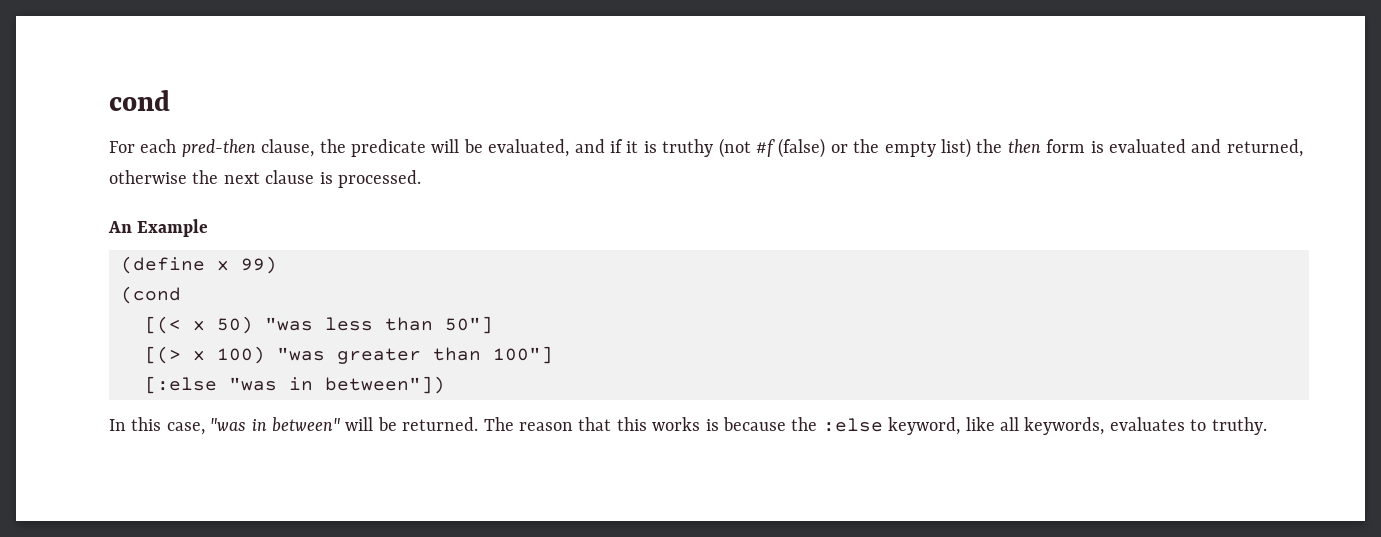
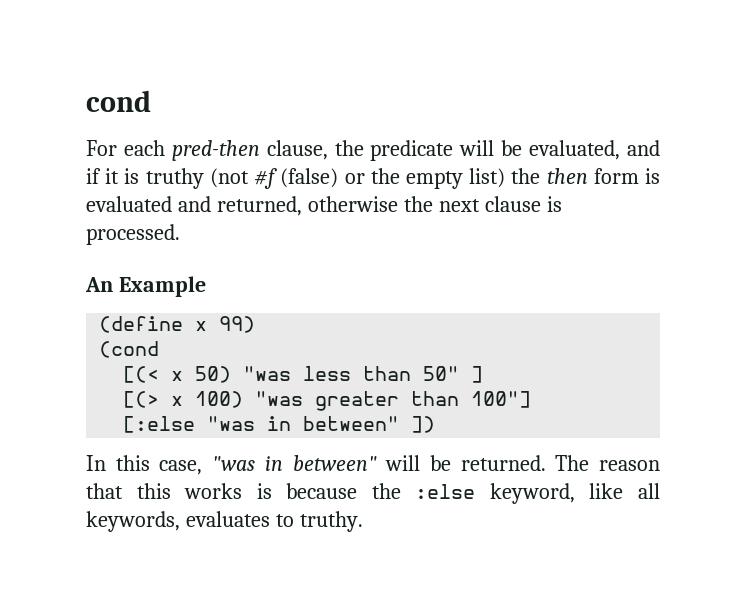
- [(< x 50) "was less than 50"]
+ [(< x 50) "was less than 50" ]
- [:else "was in between"])
+ [:else "was in between" ])

